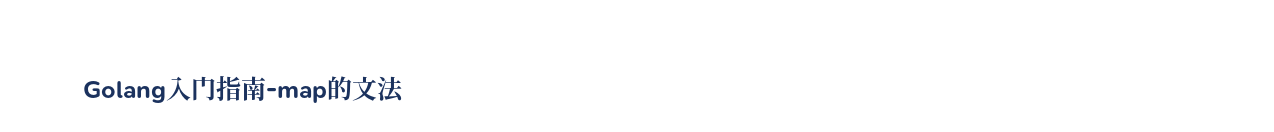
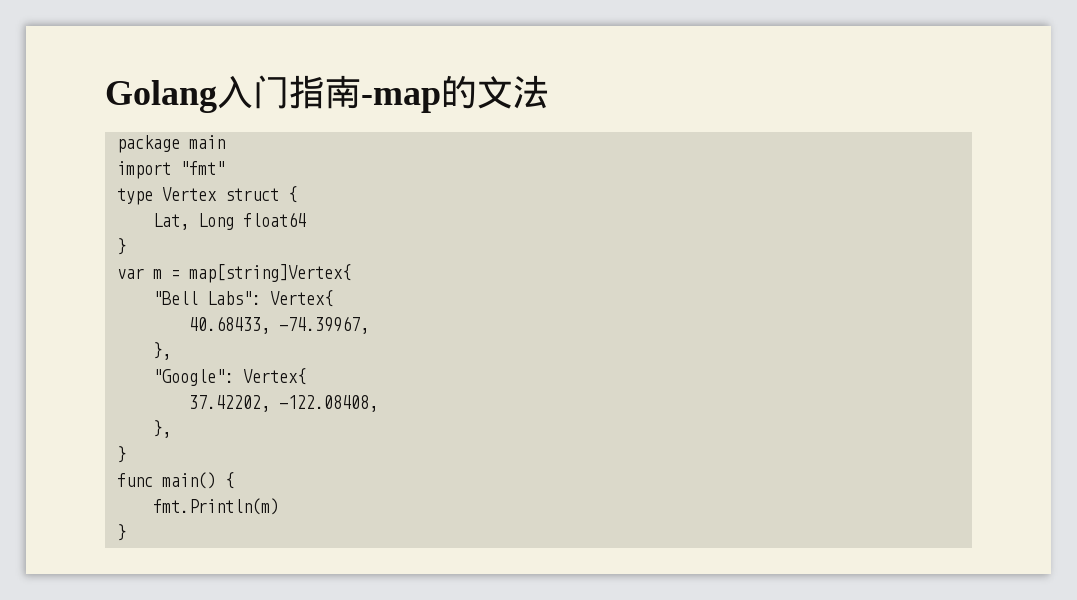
+ package main
+ import "fmt"
+ type Vertex struct {
+ Lat, Long float64
+ }
+ var m = map[string]Vertex{
+ "Bell Labs": Vertex{
+ 40.68433, -74.39967,
+ },
+ "Google": Vertex{
+ 37.42202, -122.08408,
+ },
+ }
+ func main() {
+ fmt.Println(m)
+ }

